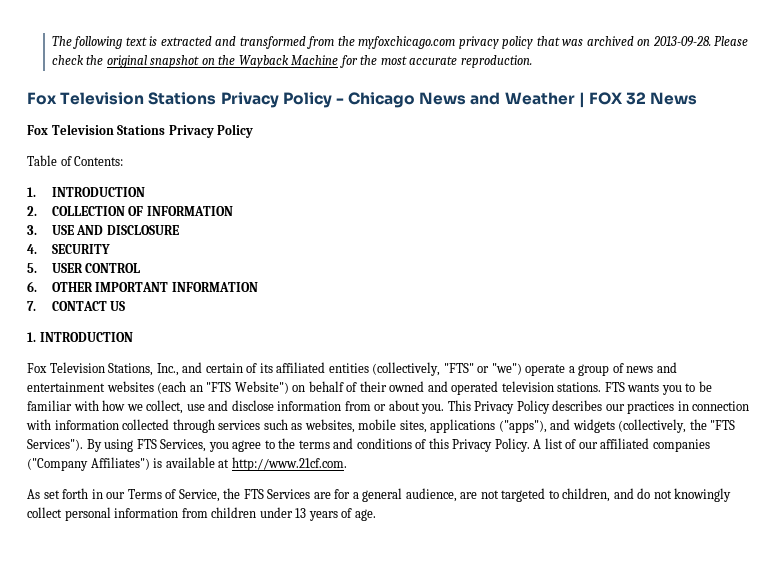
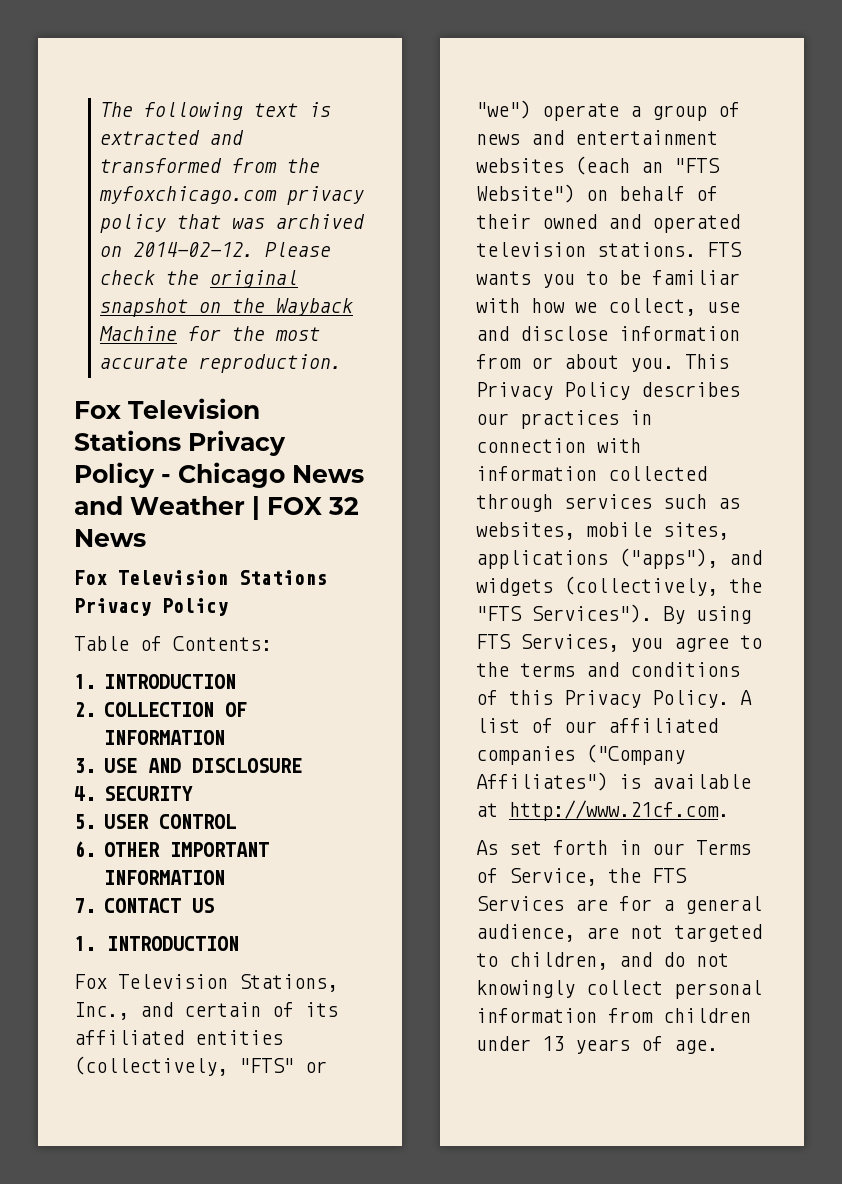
- The following text is extracted and transformed from the myfoxchicago.com privacy policy that was archived on 2013-09-28.
+ The following text is extracted and transformed from the myfoxchicago.com privacy policy that was archived on 2014-02-12.

